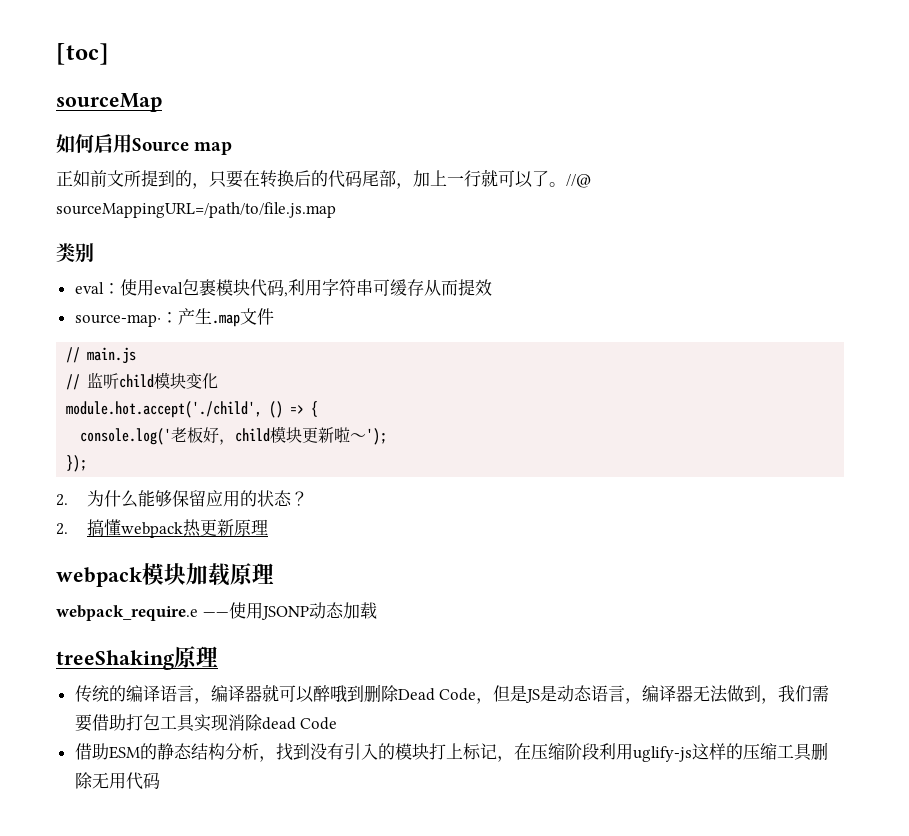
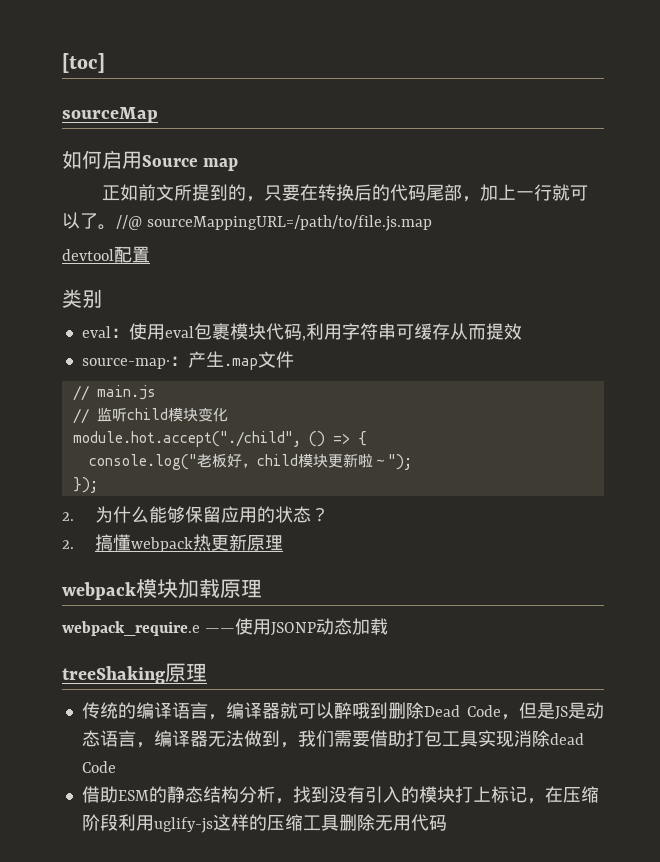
+ devtool配置
- module.hot.accept('./child', () => {
+ module.hot.accept("./child", () => {
- console.log('老板好，child模块更新啦～');
+ console.log("老板好，child模块更新啦～");

